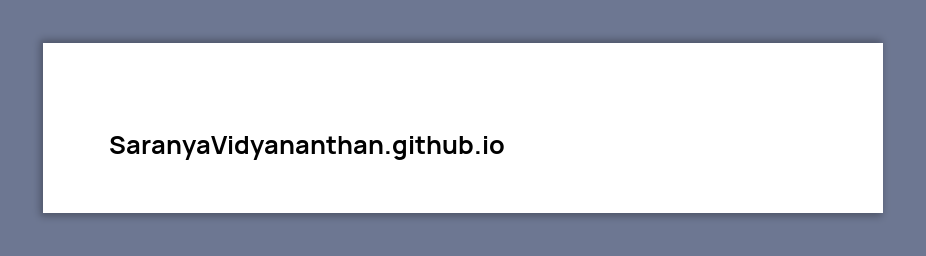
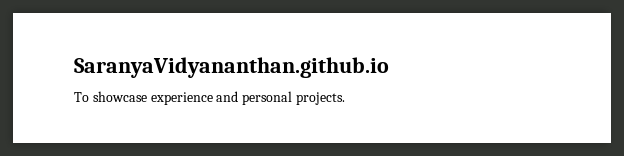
+ To showcase experience and personal projects.

